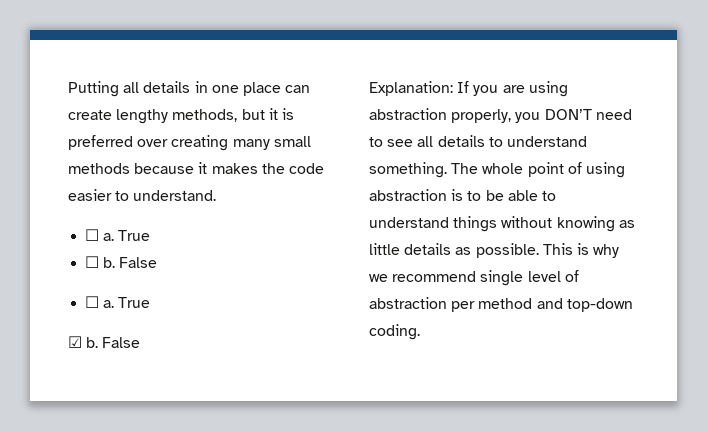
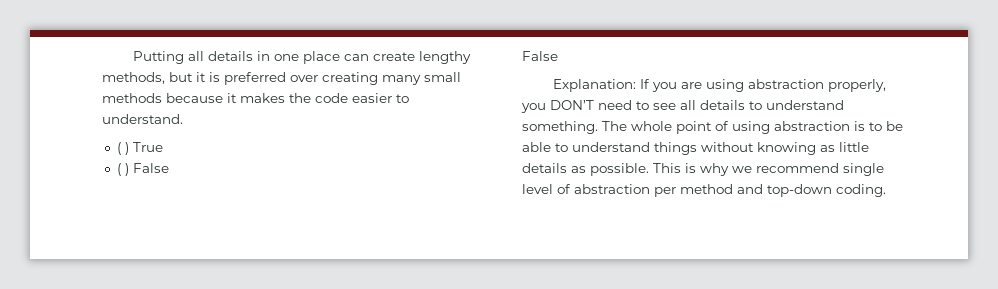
  Putting all details in one place can create lengthy methods, but it is preferred over creating many small methods because it makes the code easier to understand.
- ☐ a. True
- ☐ b. False
- ☐ a. True
- ☑ b. False
+ ( ) True
+ ( ) False
+ False

